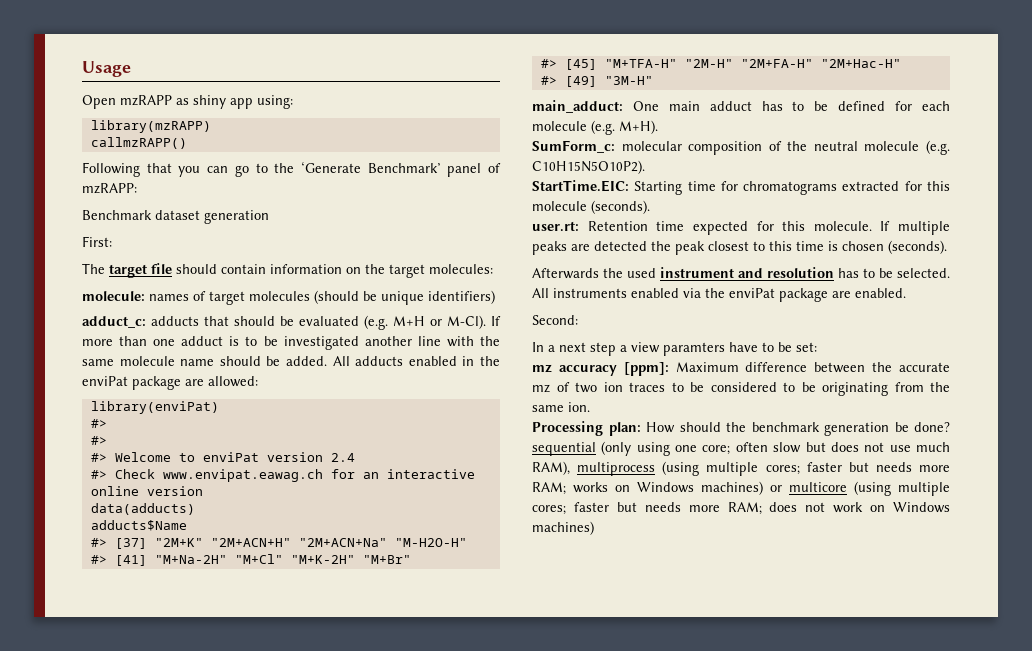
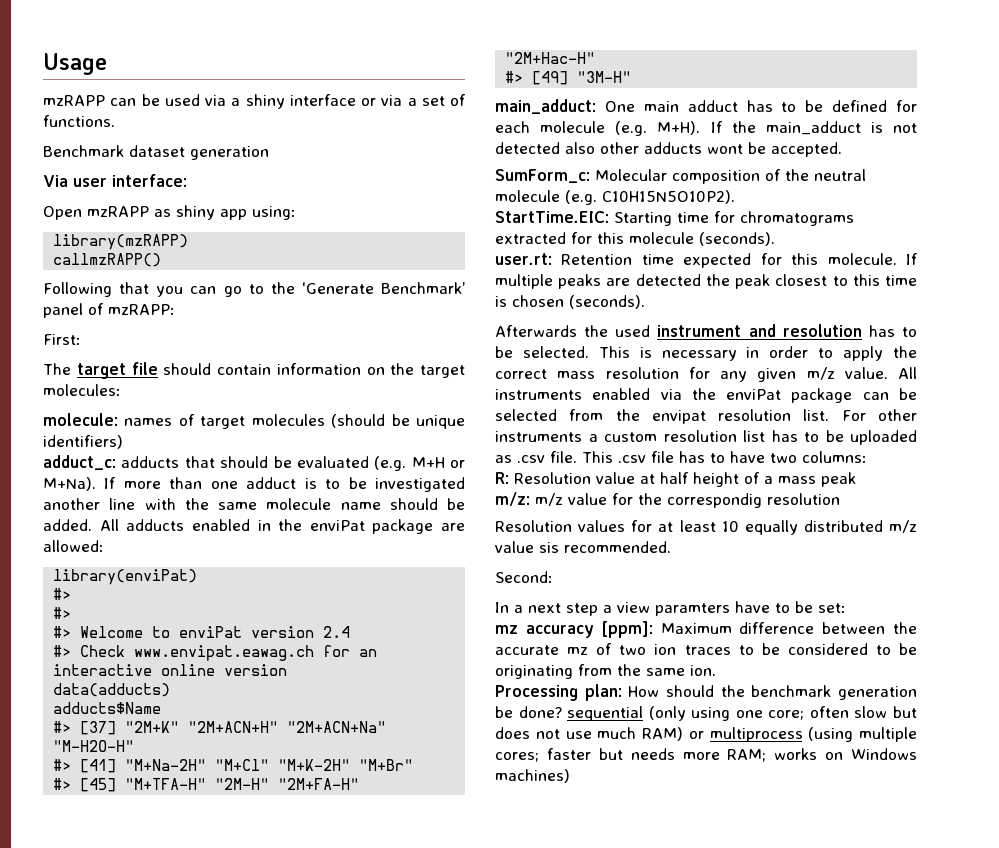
+ mzRAPP can be used via a shiny interface or via a set of functions.
+ Benchmark dataset generation
+ Via user interface:
- Benchmark dataset generation
- adduct_c: adducts that should be evaluated (e.g. M+H or M-Cl).
+ adduct_c: adducts that should be evaluated (e.g. M+H or M+Na).
+ If the main_adduct is not detected also other adducts wont be accepted.
- SumForm_c: molecular composition of the neutral molecule (e.g. C10H15N5O10P2).
+ SumForm_c: Molecular composition of the neutral molecule (e.g. C10H15N5O10P2).
+ This is necessary in order to apply the correct mass resolution for any given m/z value.
- All instruments enabled via the enviPat package are enabled.
+ All instruments enabled via the enviPat package can be selected from the envipat resolution list. For other instruments a custom resolution list has to be uploaded as .csv file. This .csv file has to have two columns:
+ R: Resolution value at half height of a mass peak
+ m/z: m/z value for the correspondig resolution
+ Resolution values for at least 10 equally distributed m/z value sis recommended.
- Processing plan: How should the benchmark generation be done? sequential (only using one core; often slow but does not use much RAM), multiprocess (using multiple cores; faster but needs more RAM; works on Windows machines) or multicore (using multiple cores; faster but needs more RAM; does not work on Windows machines)
+ Processing plan: How should the benchmark generation be done? sequential (only using one core; often slow but does not use much RAM) or multiprocess (using multiple cores; faster but needs more RAM; works on Windows machines)

